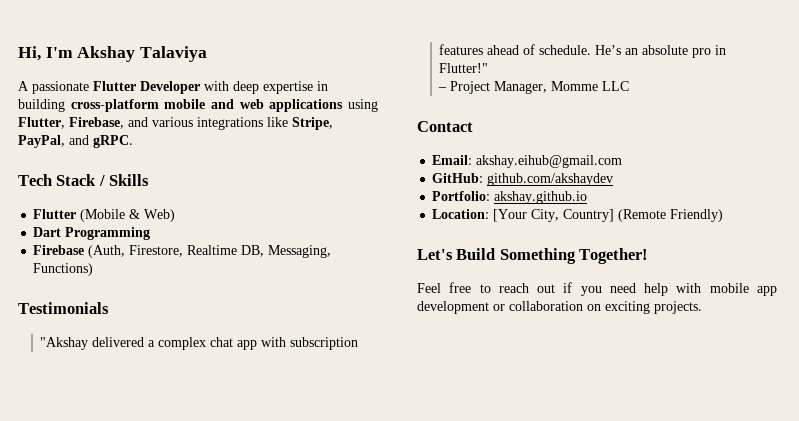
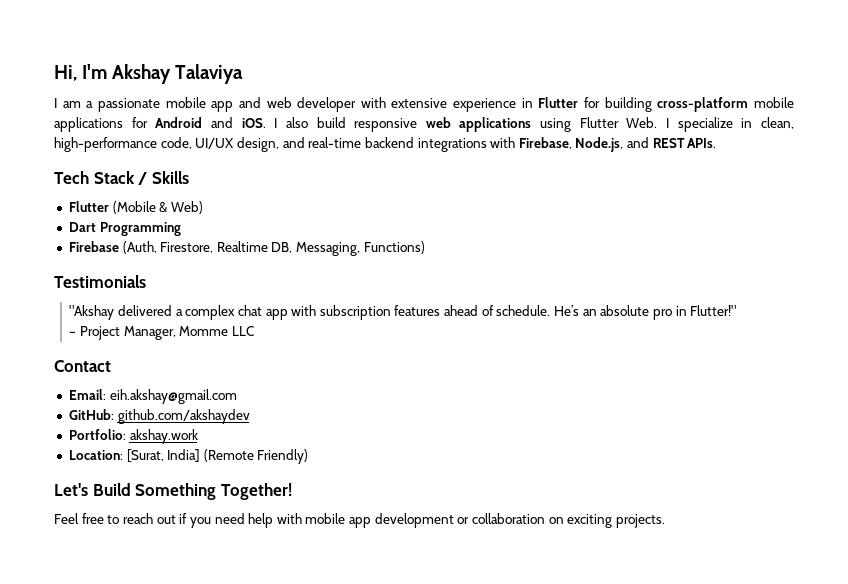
- A passionate Flutter Developer with deep expertise in building cross-platform mobile and web applications using Flutter, Firebase, and various integrations like Stripe, PayPal, and gRPC.
+ I am a passionate mobile app and web developer with extensive experience in Flutter for building cross-platform mobile applications for Android and iOS. I also build responsive web applications using Flutter Web. I specialize in clean, high-performance code, UI/UX design, and real-time backend integrations with Firebase, Node.js, and REST APIs.
- Email: akshay.eihub@gmail.com
+ Email: eih.akshay@gmail.com
- Portfolio: akshay.github.io
+ Portfolio: akshay.work
- Location: [Your City, Country] (Remote Friendly)
+ Location: [Surat, India] (Remote Friendly)

